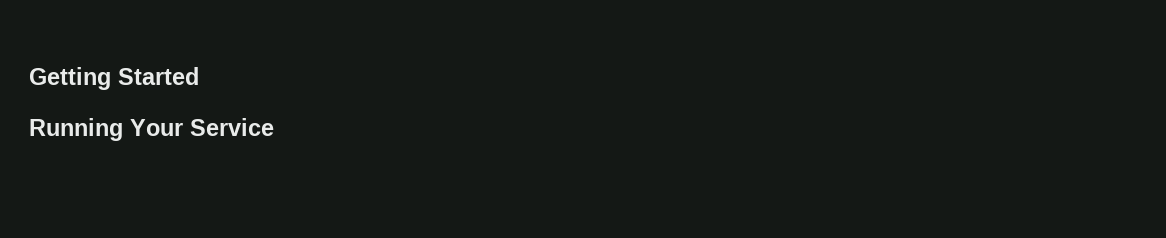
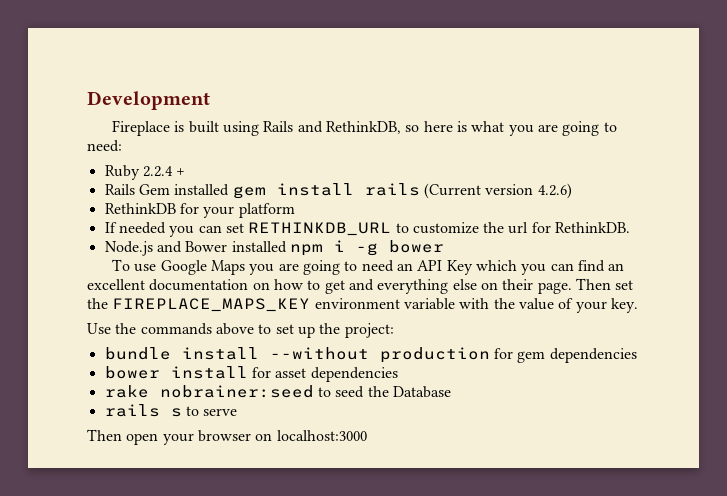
- Getting Started
- Running Your Service
+ Development
+ Fireplace is built using Rails and RethinkDB, so here is what you are going to need:
+ Ruby 2.2.4 +
+ Rails Gem installed gem install rails (Current version 4.2.6)
+ RethinkDB for your platform
+ If needed you can set RETHINKDB_URL to customize the url for RethinkDB.
+ Node.js and Bower installed npm i -g bower
+ To use Google Maps you are going to need an API Key which you can find an excellent documentation on how to get and everything else on their page. Then set the FIREPLACE_MAPS_KEY environment variable with the value of your key.
+ Use the commands above to set up the project:
+ bundle install --without production for gem dependencies
+ bower install for asset dependencies
+ rake nobrainer:seed to seed the Database
+ rails s to serve
+ Then open your browser on localhost:3000

